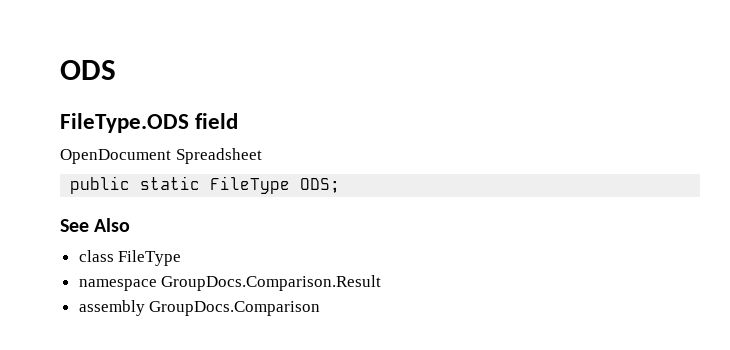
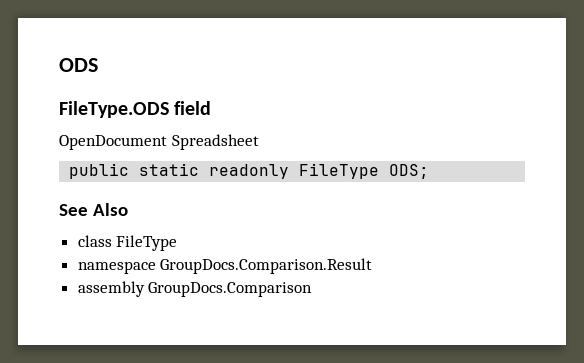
- public static FileType ODS;
+ public static readonly FileType ODS;

